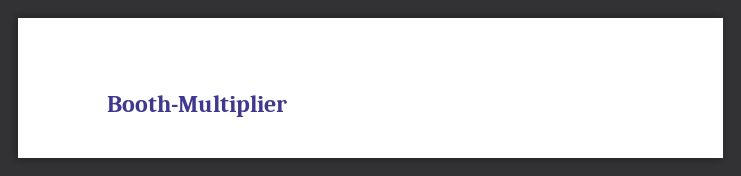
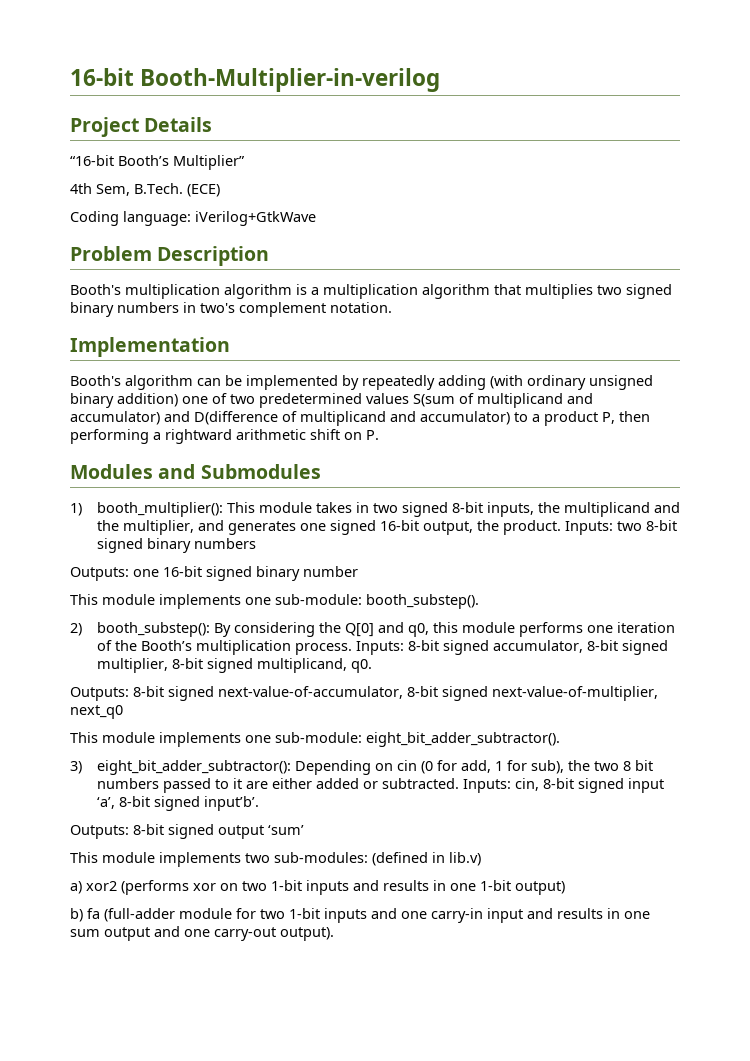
- Booth-Multiplier
+ 16-bit Booth-Multiplier-in-verilog
+ Project Details
+ “16-bit Booth’s Multiplier”
+ 4th Sem, B.Tech. (ECE)
+ Coding language: iVerilog+GtkWave
+ Problem Description
+ Booth's multiplication algorithm is a multiplication algorithm that multiplies two signed binary numbers in two's complement notation.
+ Implementation
+ Booth's algorithm can be implemented by repeatedly adding (with ordinary unsigned binary addition) one of two predetermined values S(sum of multiplicand and accumulator) and D(difference of multiplicand and accumulator) to a product P, then performing a rightward arithmetic shift on P.
+ Modules and Submodules
+ 1) booth_multiplier(): This module takes in two signed 8-bit inputs, the multiplicand and the multiplier, and generates one signed 16-bit output, the product. Inputs: two 8-bit signed binary numbers
+ Outputs: one 16-bit signed binary number
+ This module implements one sub-module: booth_substep().
+ 2) booth_substep(): By considering the Q[0] and q0, this module performs one iteration of the Booth’s multiplication process. Inputs: 8-bit signed accumulator, 8-bit signed multiplier, 8-bit signed multiplicand, q0.
+ Outputs: 8-bit signed next-value-of-accumulator, 8-bit signed next-value-of-multiplier, next_q0
+ This module implements one sub-module: eight_bit_adder_subtractor().
+ 3) eight_bit_adder_subtractor(): Depending on cin (0 for add, 1 for sub), the two 8 bit numbers passed to it are either added or subtracted. Inputs: cin, 8-bit signed input ‘a’, 8-bit signed input’b’.
+ Outputs: 8-bit signed output ‘sum’
+ This module implements two sub-modules: (defined in lib.v)
+ a) xor2 (performs xor on two 1-bit inputs and results in one 1-bit output)
+ b) fa (full-adder module for two 1-bit inputs and one carry-in input and results in one sum output and one carry-out output).

